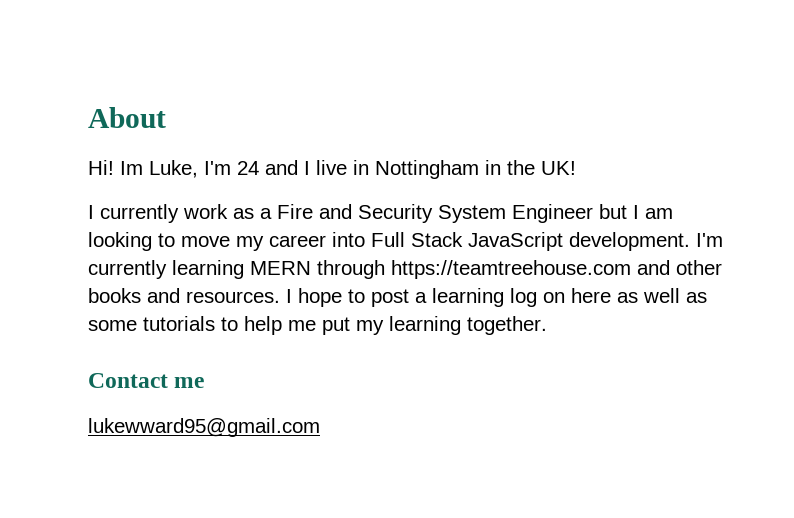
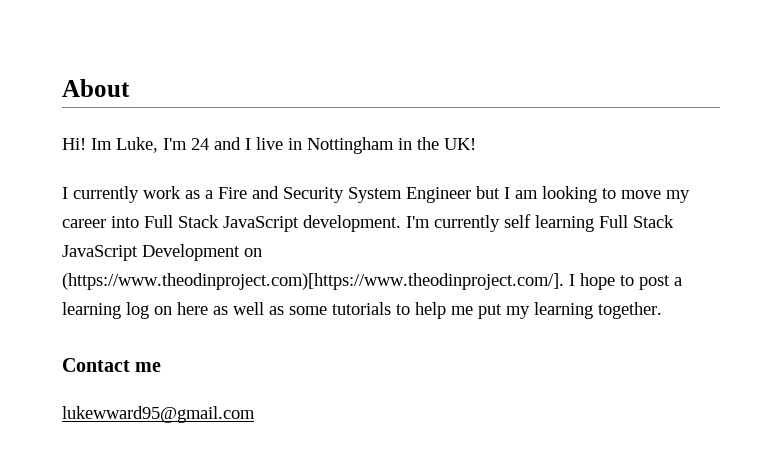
- I'm currently learning MERN through https://teamtreehouse.com and other books and resources. I hope to post a learning log on here as well as some tutorials to help me put my learning together.
+ I'm currently self learning Full Stack JavaScript Development on (https://www.theodinproject.com)[https://www.theodinproject.com/]. I hope to post a learning log on here as well as some tutorials to help me put my learning together.

